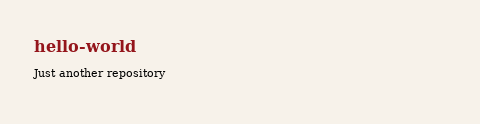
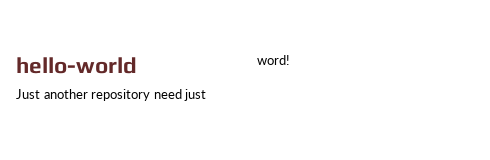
- Just another repository
+ Just another repository need just word!

